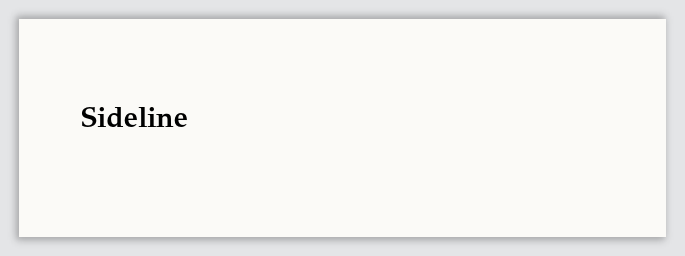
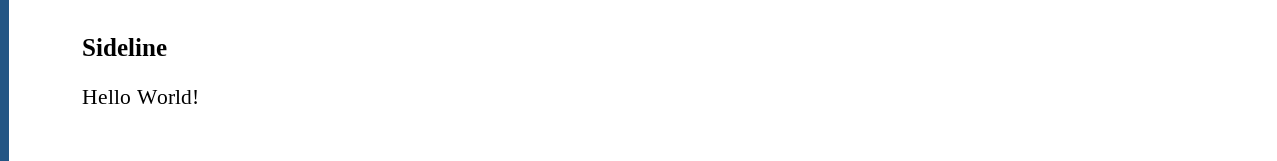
+ Hello World!

